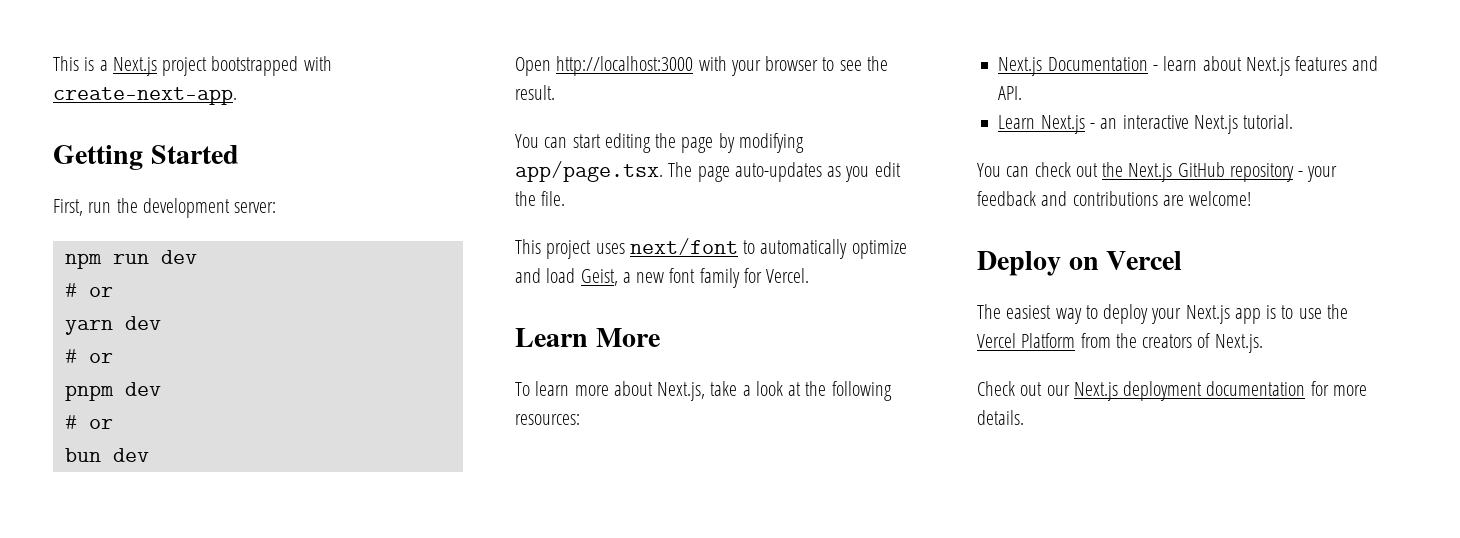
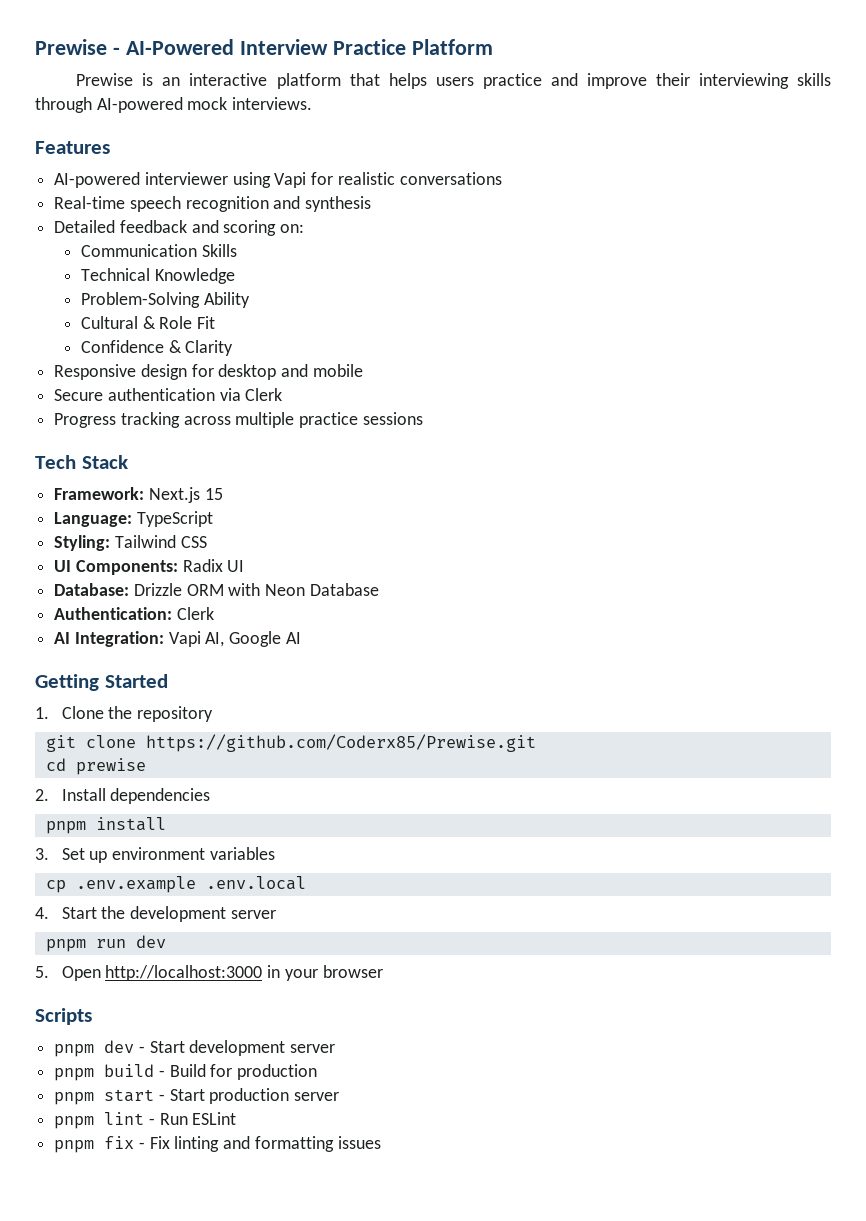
- This is a Next.js project bootstrapped with create-next-app.
+ Prewise - AI-Powered Interview Practice Platform
+ Prewise is an interactive platform that helps users practice and improve their interviewing skills through AI-powered mock interviews.
+ Features
+ AI-powered interviewer using Vapi for realistic conversations
+ Real-time speech recognition and synthesis
+ Detailed feedback and scoring on:
+ Communication Skills
+ Technical Knowledge
+ Problem-Solving Ability
+ Cultural & Role Fit
+ Confidence & Clarity
+ Responsive design for desktop and mobile
+ Secure authentication via Clerk
+ Progress tracking across multiple practice sessions
+ Tech Stack
+ Framework: Next.js 15
+ Language: TypeScript
+ Styling: Tailwind CSS
+ UI Components: Radix UI
+ Database: Drizzle ORM with Neon Database
+ Authentication: Clerk
+ AI Integration: Vapi AI, Google AI
  Getting Started
- First, run the development server:
- npm run dev
- # or
- yarn dev
- # or
- pnpm dev
- # or
- bun dev
- Open http://localhost:3000 with your browser to see the result.
- You can start editing the page by modifying app/page.tsx. The page auto-updates as you edit the file.
- This project uses next/font to automatically optimize and load Geist, a new font family for Vercel.
- Learn More
- To learn more about Next.js, take a look at the following resources:
- Next.js Documentation - learn about Next.js features and API.
- Learn Next.js - an interactive Next.js tutorial.
- You can check out the Next.js GitHub repository - your feedback and contributions are welcome!
- Deploy on Vercel
- The easiest way to deploy your Next.js app is to use the Vercel Platform from the creators of Next.js.
- Check out our Next.js deployment documentation for more details.
+ 1. Clone the repository
+ git clone https://github.com/Coderx85/Prewise.git
+ cd prewise
+ 2. Install dependencies
+ pnpm install
+ 3. Set up environment variables
+ cp .env.example .env.local
+ 4. Start the development server
+ pnpm run dev
+ 5. Open http://localhost:3000 in your browser
+ Scripts
+ pnpm dev - Start development server
+ pnpm build - Build for production
+ pnpm start - Start production server
+ pnpm lint - Run ESLint
+ pnpm fix - Fix linting and formatting issues

